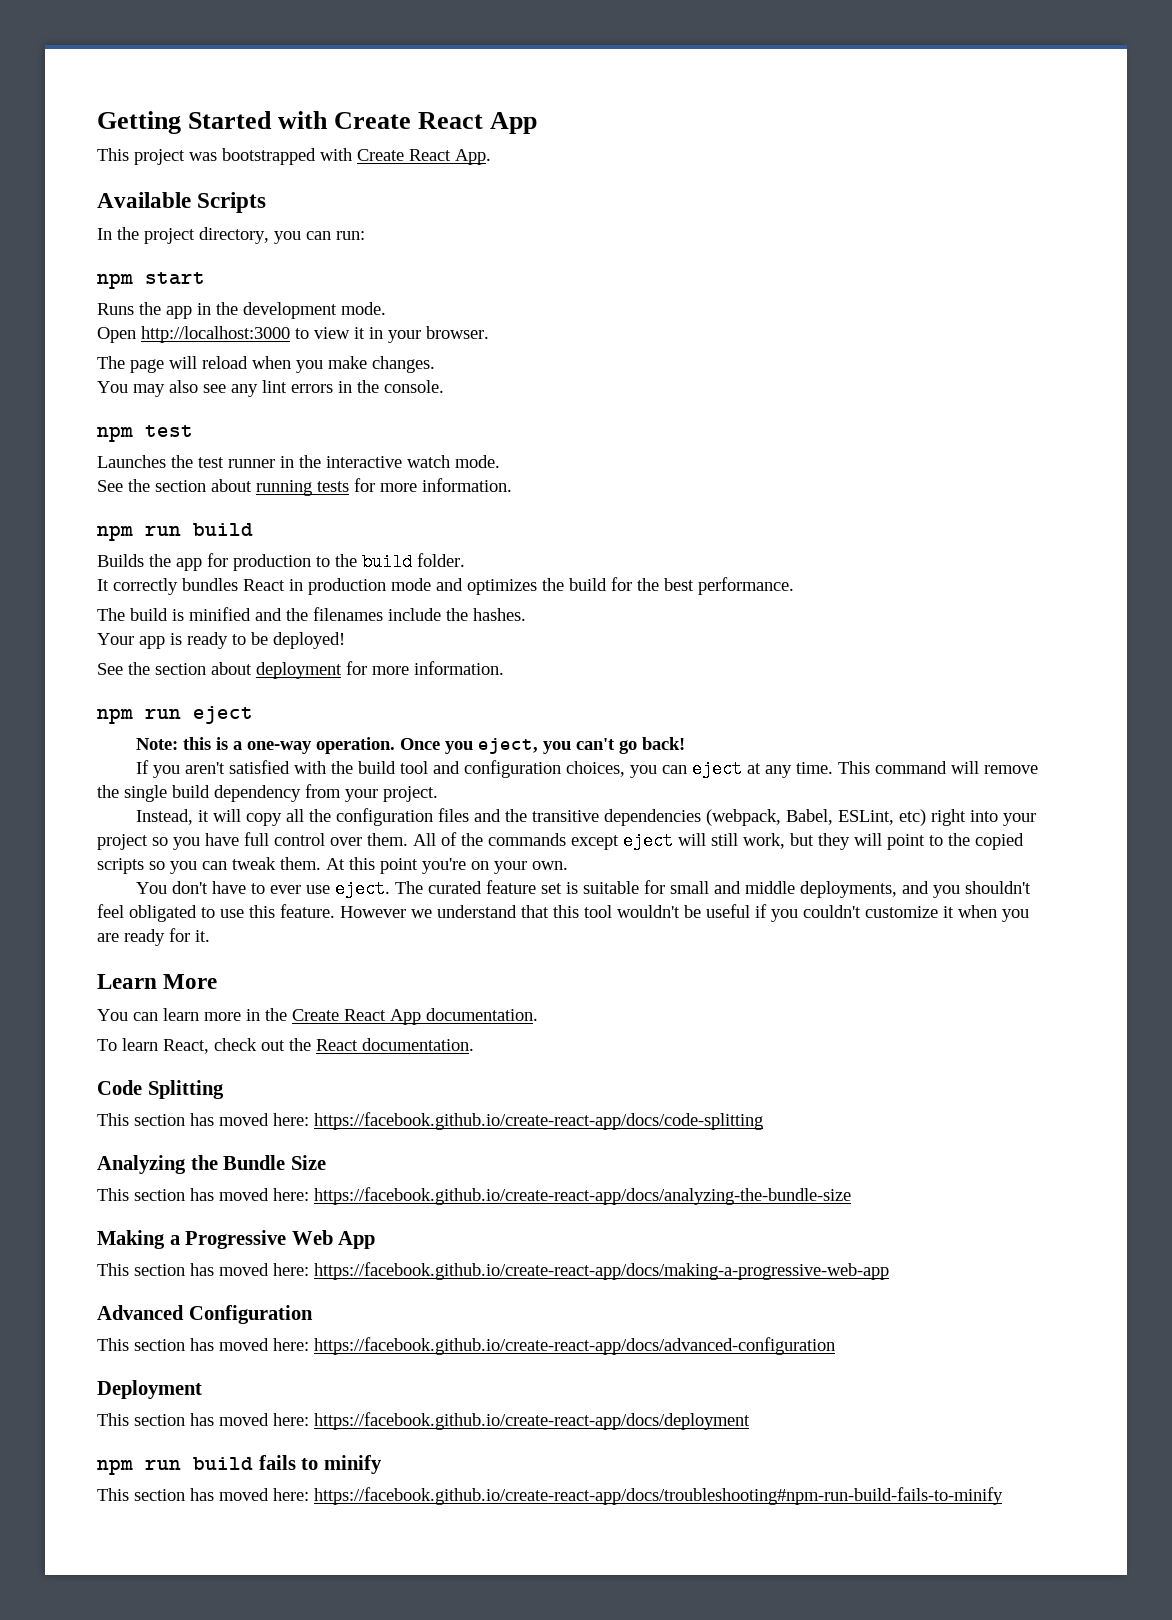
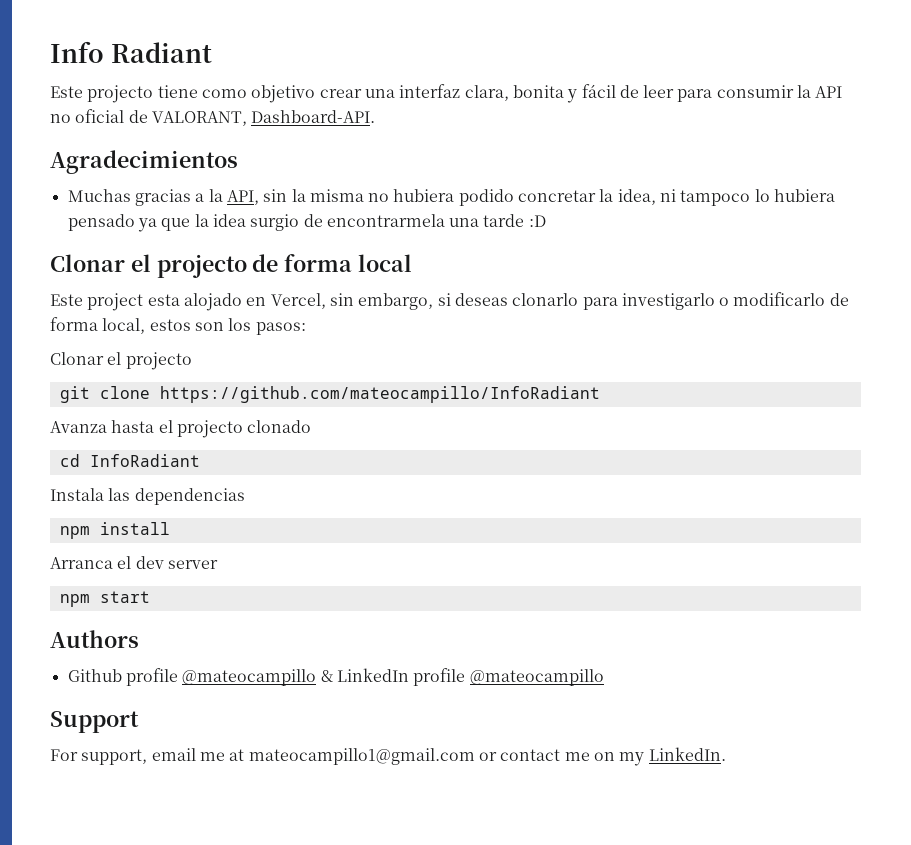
- Getting Started with Create React App
- This project was bootstrapped with Create React App.
- Available Scripts
- In the project directory, you can run:
+ Info Radiant
+ Este projecto tiene como objetivo crear una interfaz clara, bonita y fácil de leer para consumir la API no oficial de VALORANT, Dashboard-API.
+ Agradecimientos
+ Muchas gracias a la API, sin la misma no hubiera podido concretar la idea, ni tampoco lo hubiera pensado ya que la idea surgio de encontrarmela una tarde :D
+ Clonar el projecto de forma local
+ Este project esta alojado en Vercel, sin embargo, si deseas clonarlo para investigarlo o modificarlo de forma local, estos son los pasos:
+ Clonar el projecto
+ git clone https://github.com/mateocampillo/InfoRadiant
+ Avanza hasta el projecto clonado
+ cd InfoRadiant
+ Instala las dependencias
+ npm install
+ Arranca el dev server
  npm start
- Runs the app in the development mode.
- Open http://localhost:3000 to view it in your browser.
- The page will reload when you make changes.
- You may also see any lint errors in the console.
- npm test
- Launches the test runner in the interactive watch mode.
- See the section about running tests for more information.
- npm run build
- Builds the app for production to the build folder.
- It correctly bundles React in production mode and optimizes the build for the best performance.
- The build is minified and the filenames include the hashes.
- Your app is ready to be deployed!
- See the section about deployment for more information.
- npm run eject
- Note: this is a one-way operation. Once you eject, you can't go back!
- If you aren't satisfied with the build tool and configuration choices, you can eject at any time. This command will remove the single build dependency from your project.
- Instead, it will copy all the configuration files and the transitive dependencies (webpack, Babel, ESLint, etc) right into your project so you have full control over them. All of the commands except eject will still work, but they will point to the copied scripts so you can tweak them. At this point you're on your own.
- You don't have to ever use eject. The curated feature set is suitable for small and middle deployments, and you shouldn't feel obligated to use this feature. However we understand that this tool wouldn't be useful if you couldn't customize it when you are ready for it.
- Learn More
- You can learn more in the Create React App documentation.
- To learn React, check out the React documentation.
- Code Splitting
- This section has moved here: https://facebook.github.io/create-react-app/docs/code-splitting
- Analyzing the Bundle Size
- This section has moved here: https://facebook.github.io/create-react-app/docs/analyzing-the-bundle-size
- Making a Progressive Web App
- This section has moved here: https://facebook.github.io/create-react-app/docs/making-a-progressive-web-app
- Advanced Configuration
- This section has moved here: https://facebook.github.io/create-react-app/docs/advanced-configuration
- Deployment
- This section has moved here: https://facebook.github.io/create-react-app/docs/deployment
- npm run build fails to minify
- This section has moved here: https://facebook.github.io/create-react-app/docs/troubleshooting#npm-run-build-fails-to-minify
+ Authors
+ Github profile @mateocampillo & LinkedIn profile @mateocampillo
+ Support
+ For support, email me at mateocampillo1@gmail.com or contact me on my LinkedIn.

